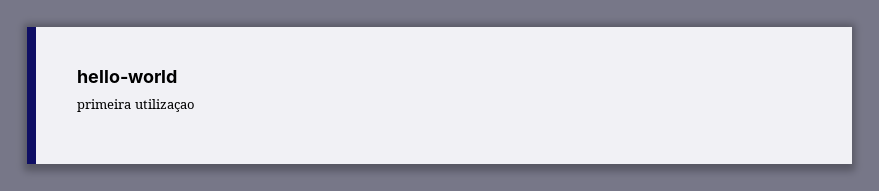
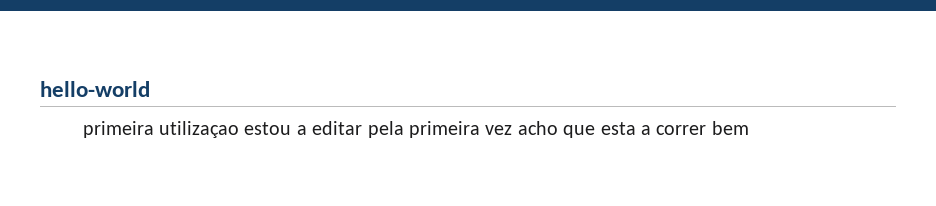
- primeira utilizaçao
+ primeira utilizaçao estou a editar pela primeira vez acho que esta a correr bem

